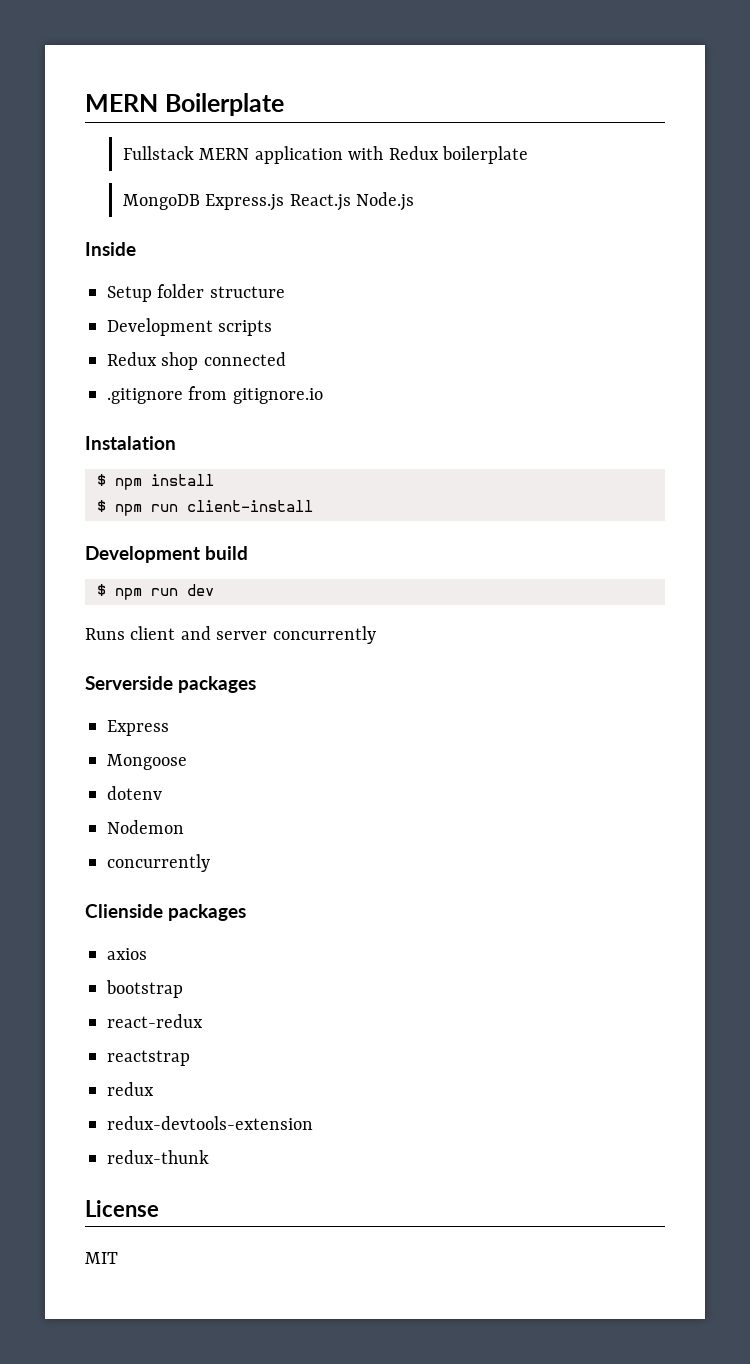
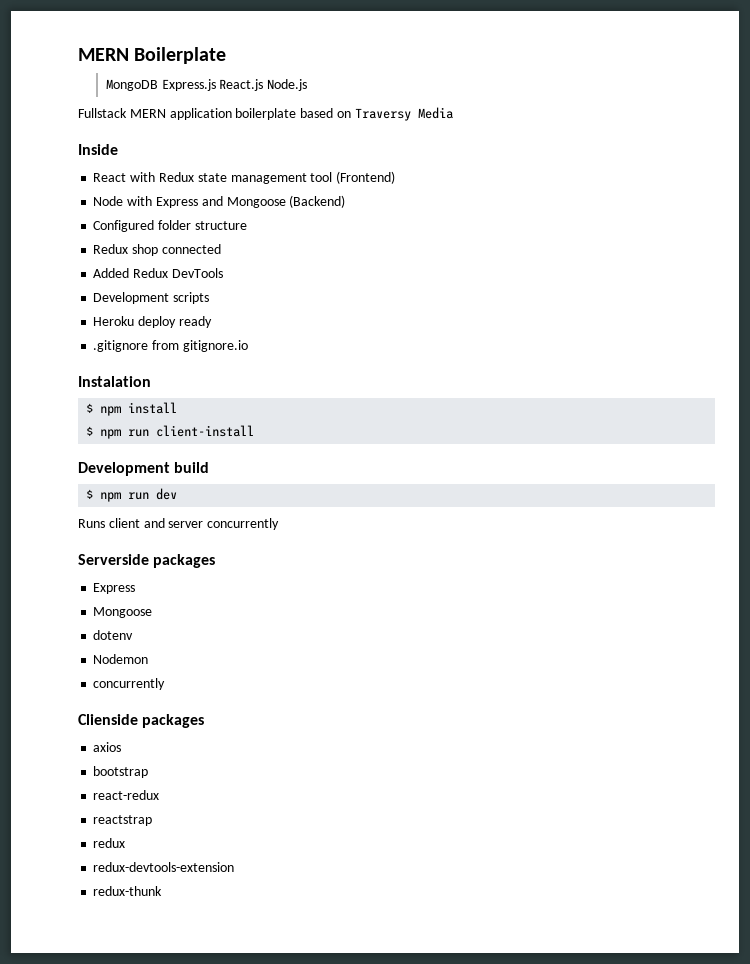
- Fullstack MERN application with Redux boilerplate
  MongoDB Express.js React.js Node.js
+ Fullstack MERN application boilerplate based on Traversy Media
  Inside
- Setup folder structure
+ React with Redux state management tool (Frontend)
+ Node with Express and Mongoose (Backend)
+ Configured folder structure
+ Redux shop connected
+ Added Redux DevTools
- Redux shop connected
+ Heroku deploy ready
- License
- MIT

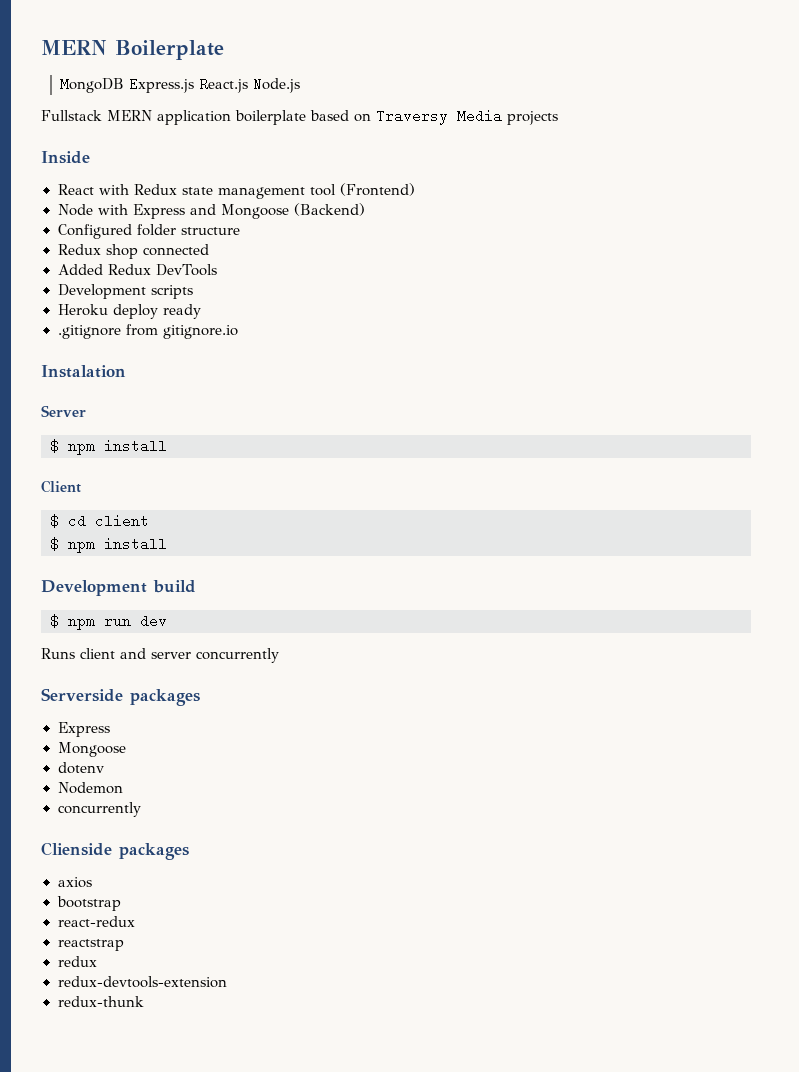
- Fullstack MERN application boilerplate based on Traversy Media
+ Fullstack MERN application boilerplate based on Traversy Media projects
+ Server
  $ npm install
- $ npm run client-install
+ Client
+ $ cd client
+ $ npm install

